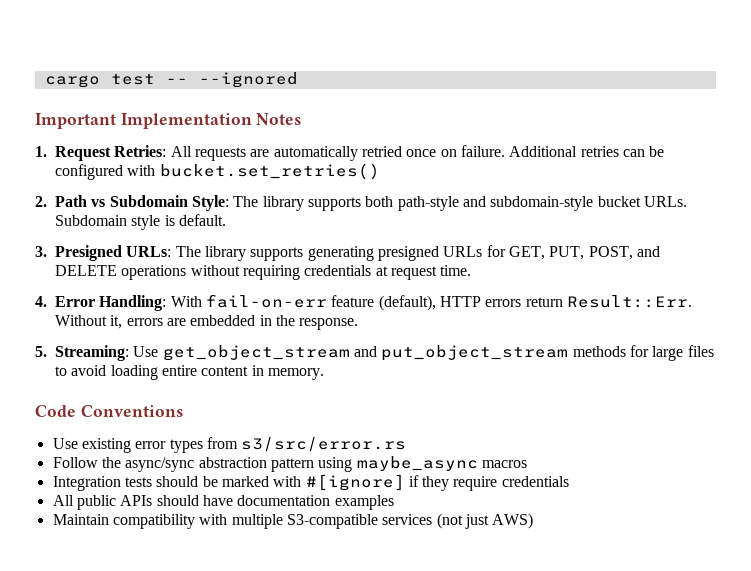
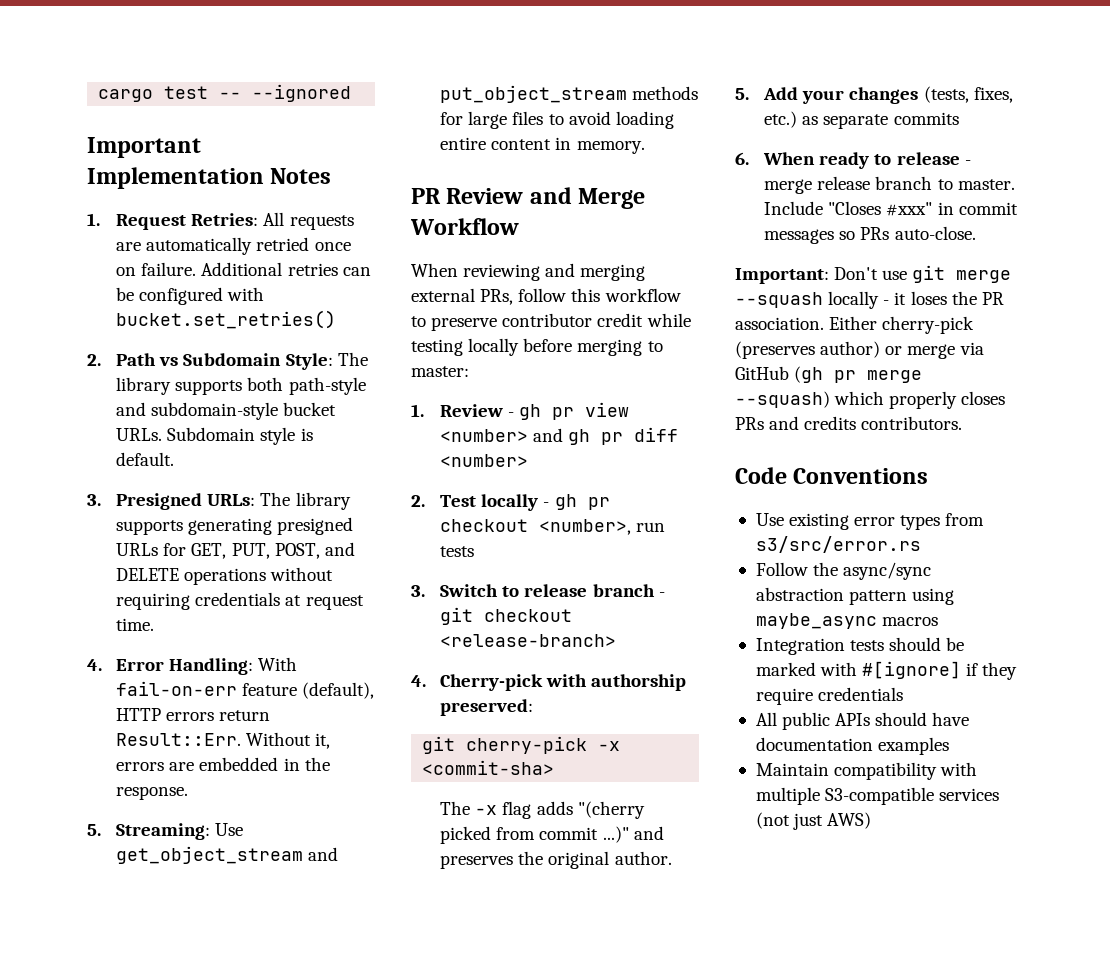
+ PR Review and Merge Workflow
+ When reviewing and merging external PRs, follow this workflow to preserve contributor credit while testing locally before merging to master:
+ 1. Review - gh pr view <number> and gh pr diff <number>
+ 2. Test locally - gh pr checkout <number>, run tests
+ 3. Switch to release branch - git checkout <release-branch>
+ 4. Cherry-pick with authorship preserved:
+ git cherry-pick -x <commit-sha>
+ The -x flag adds "(cherry picked from commit ...)" and preserves the original author.
+ 5. Add your changes (tests, fixes, etc.) as separate commits
+ 6. When ready to release - merge release branch to master. Include "Closes #xxx" in commit messages so PRs auto-close.
+ Important: Don't use git merge --squash locally - it loses the PR association. Either cherry-pick (preserves author) or merge via GitHub (gh pr merge --squash) which properly closes PRs and credits contributors.

